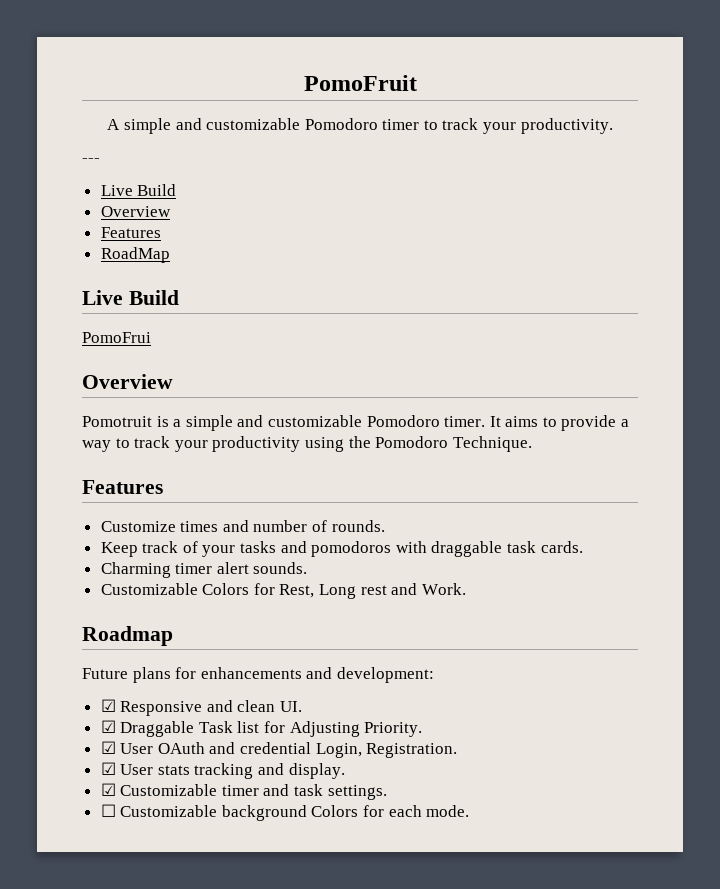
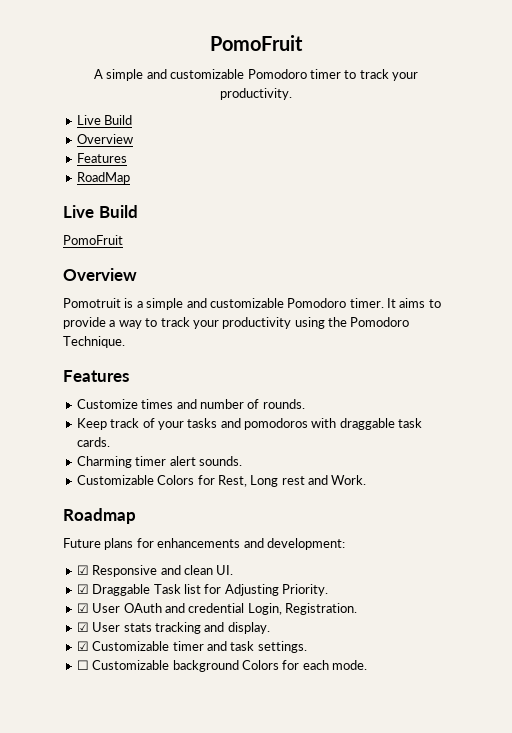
- ---
  RoadMap
  Live Build
- PomoFrui
+ PomoFruit

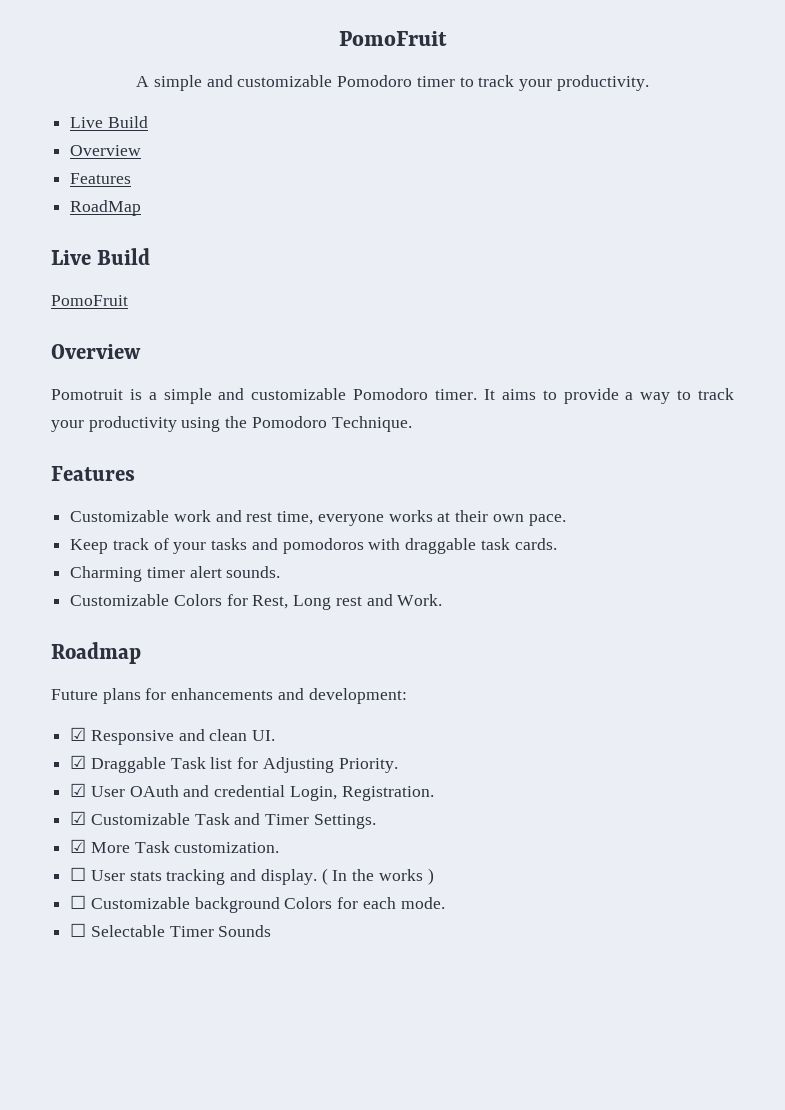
- Customize times and number of rounds.
+ Customizable work and rest time, everyone works at their own pace.
- ☑ User stats tracking and display.
- ☑ Customizable timer and task settings.
+ ☑ Customizable Task and Timer Settings.
+ ☑ More Task customization.
+ ☐ User stats tracking and display. ( In the works )
+ ☐ Selectable Timer Sounds

